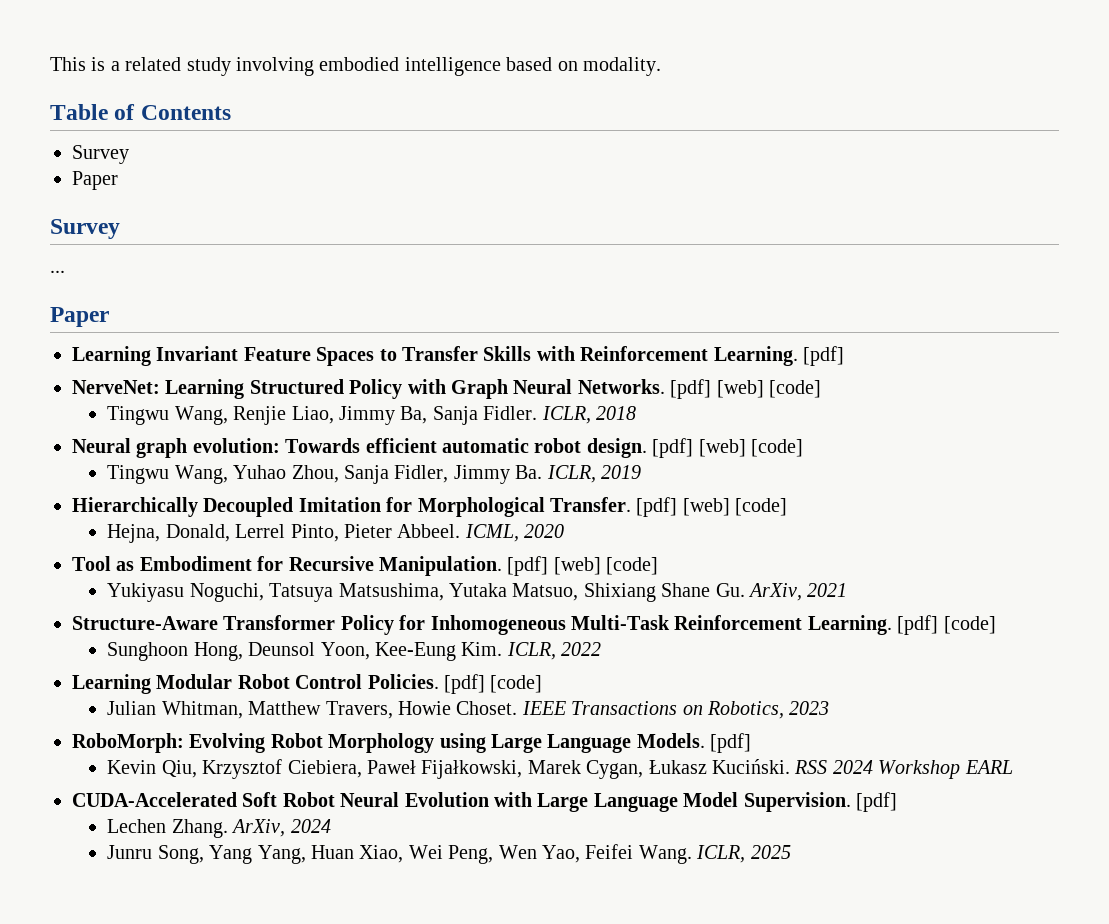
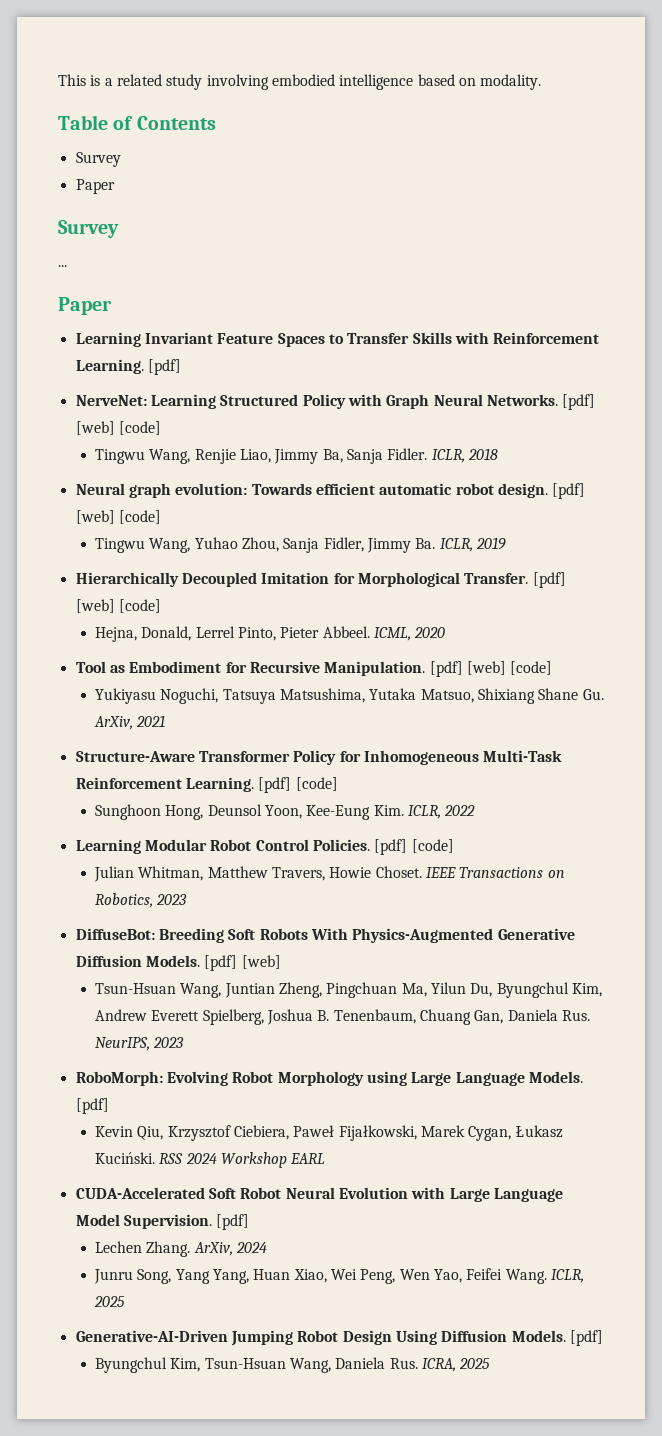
+ DiffuseBot: Breeding Soft Robots With Physics-Augmented Generative Diffusion Models. [pdf] [web]
+ Tsun-Hsuan Wang, Juntian Zheng, Pingchuan Ma, Yilun Du, Byungchul Kim, Andrew Everett Spielberg, Joshua B. Tenenbaum, Chuang Gan, Daniela Rus. NeurIPS, 2023
+ Generative-AI-Driven Jumping Robot Design Using Diffusion Models. [pdf]
+ Byungchul Kim, Tsun-Hsuan Wang, Daniela Rus. ICRA, 2025

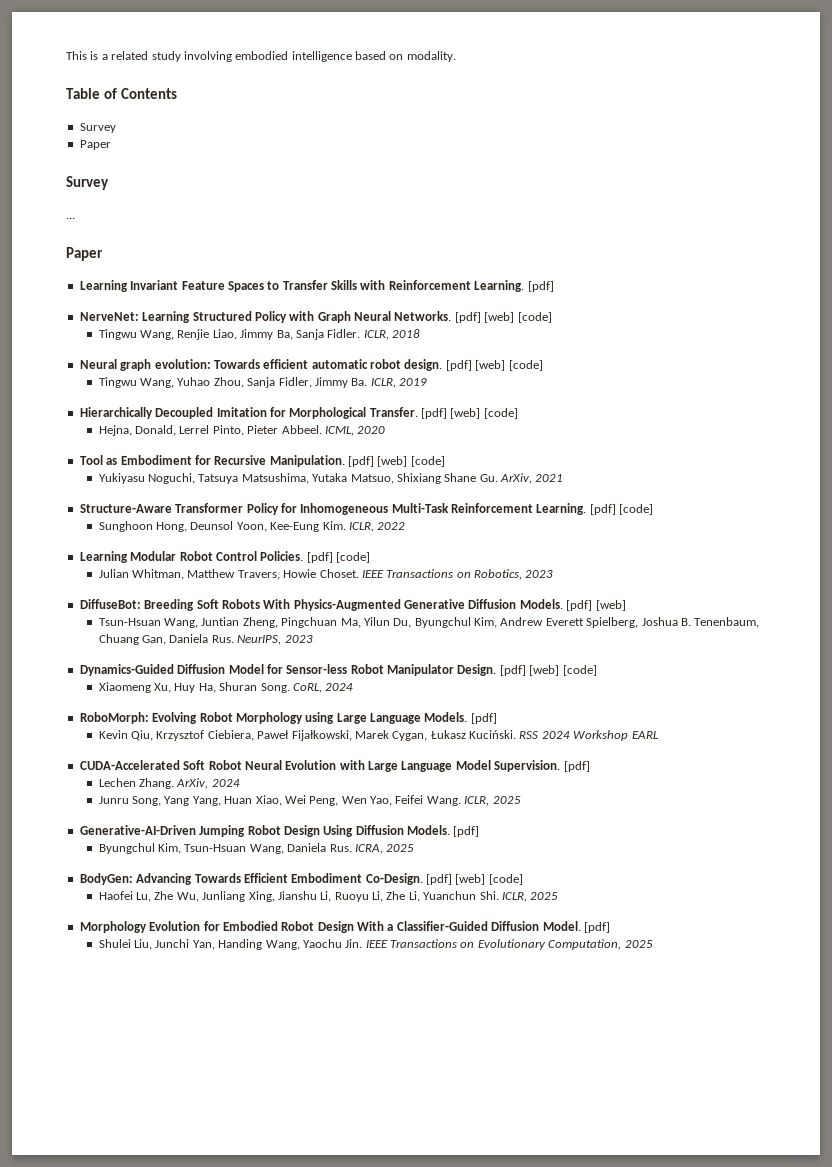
+ Dynamics-Guided Diffusion Model for Sensor-less Robot Manipulator Design. [pdf] [web] [code]
+ Xiaomeng Xu, Huy Ha, Shuran Song. CoRL, 2024
+ BodyGen: Advancing Towards Efficient Embodiment Co-Design. [pdf] [web] [code]
+ Haofei Lu, Zhe Wu, Junliang Xing, Jianshu Li, Ruoyu Li, Zhe Li, Yuanchun Shi. ICLR, 2025
+ Morphology Evolution for Embodied Robot Design With a Classifier-Guided Diffusion Model. [pdf]
+ Shulei Liu, Junchi Yan, Handing Wang, Yaochu Jin. IEEE Transactions on Evolutionary Computation, 2025

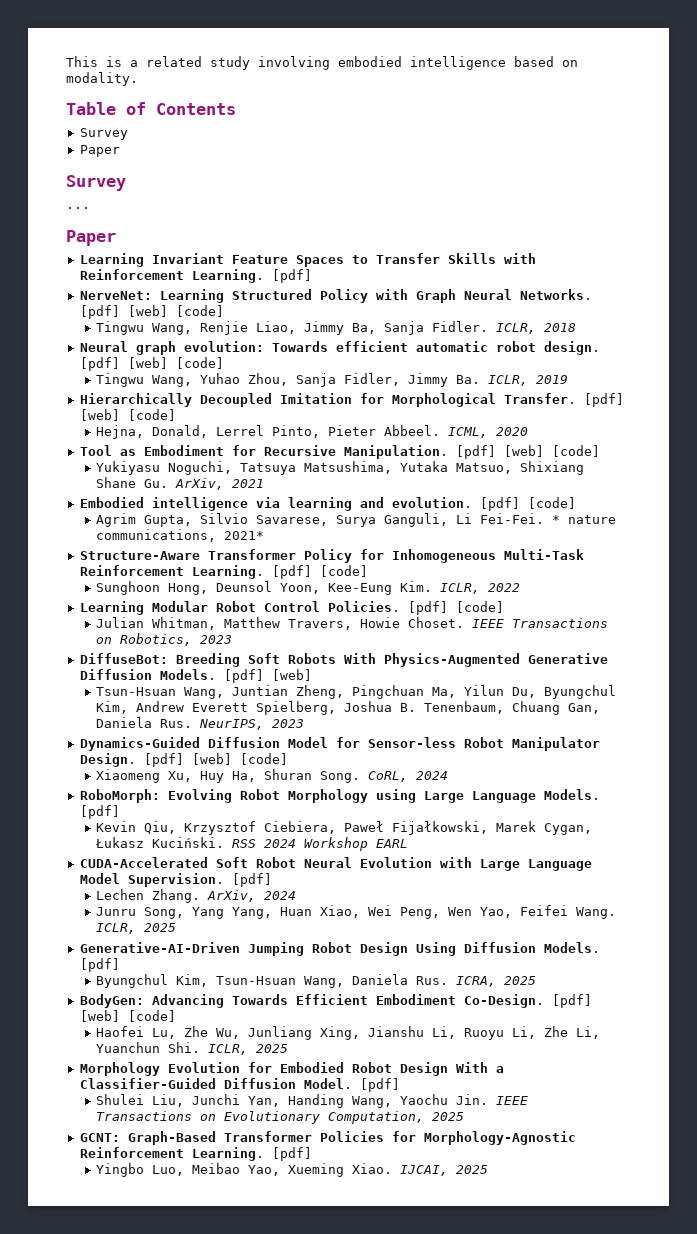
+ Embodied intelligence via learning and evolution. [pdf] [code]
+ Agrim Gupta, Silvio Savarese, Surya Ganguli, Li Fei-Fei. * nature communications, 2021*
+ GCNT: Graph-Based Transformer Policies for Morphology-Agnostic Reinforcement Learning. [pdf]
+ Yingbo Luo, Meibao Yao, Xueming Xiao. IJCAI, 2025

